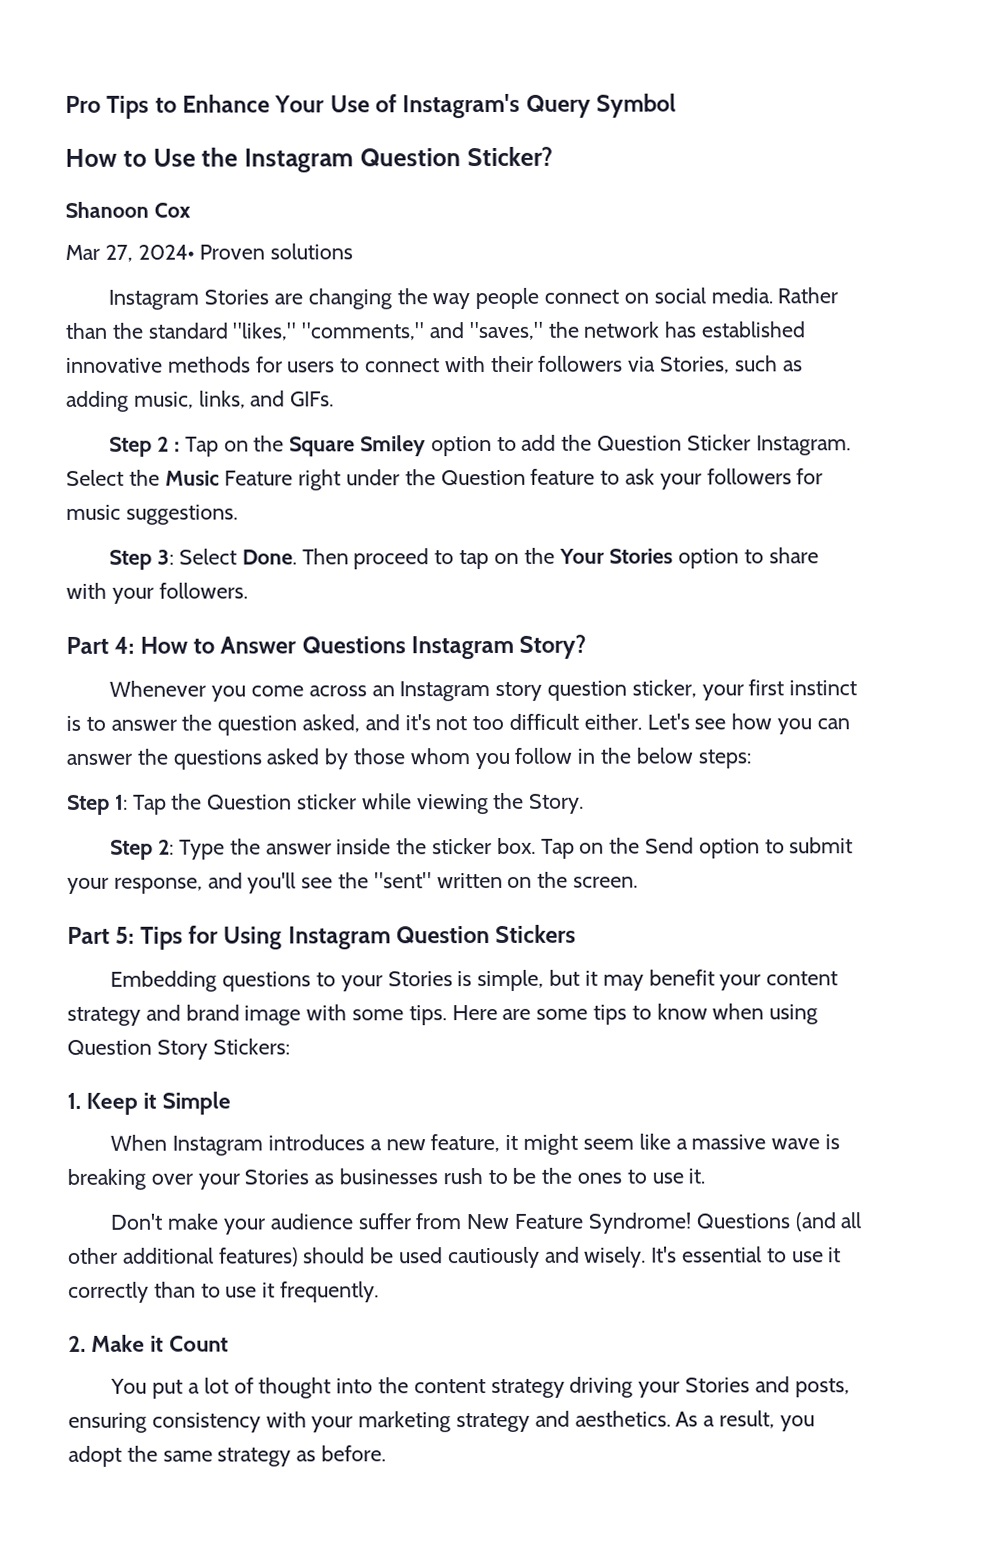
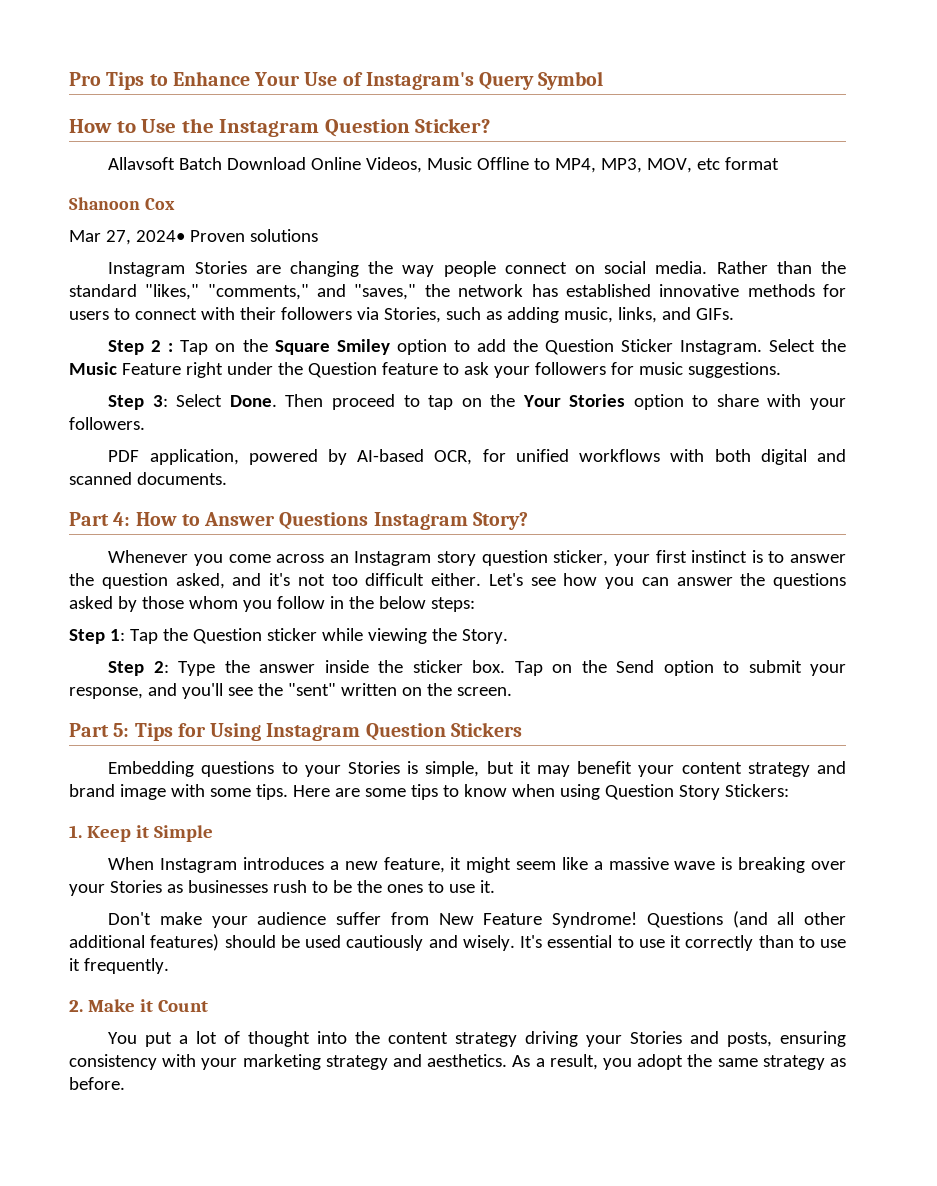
+ Allavsoft Batch Download Online Videos, Music Offline to MP4, MP3, MOV, etc format
+ PDF application, powered by AI-based OCR, for unified workflows with both digital and scanned documents.

